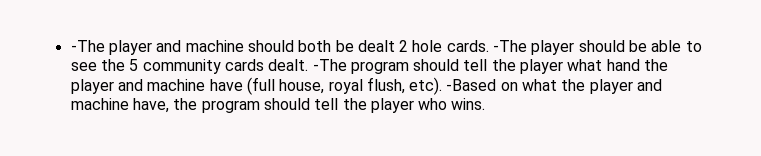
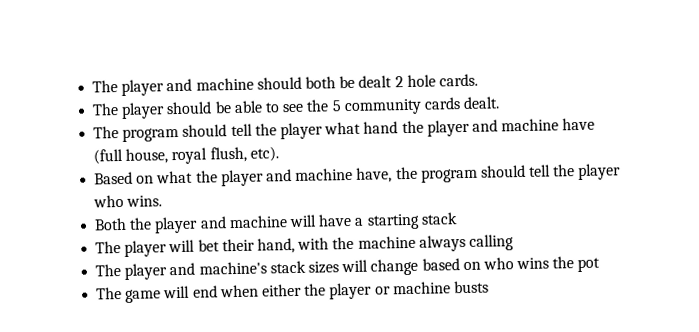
- -The player and machine should both be dealt 2 hole cards. -The player should be able to see the 5 community cards dealt. -The program should tell the player what hand the player and machine have (full house, royal flush, etc). -Based on what the player and machine have, the program should tell the player who wins.
+ The player and machine should both be dealt 2 hole cards.
+ The player should be able to see the 5 community cards dealt.
+ The program should tell the player what hand the player and machine have (full house, royal flush, etc).
+ Based on what the player and machine have, the program should tell the player who wins.
+ Both the player and machine will have a starting stack
+ The player will bet their hand, with the machine always calling
+ The player and machine's stack sizes will change based on who wins the pot
+ The game will end when either the player or machine busts

